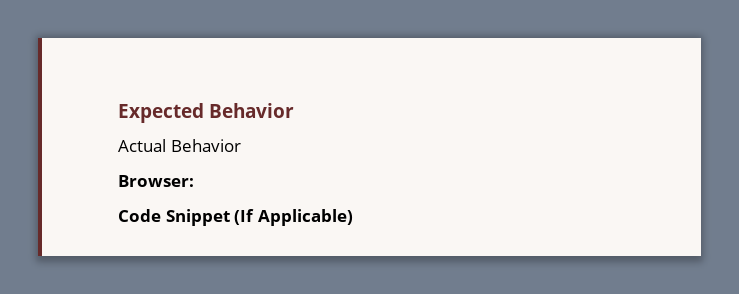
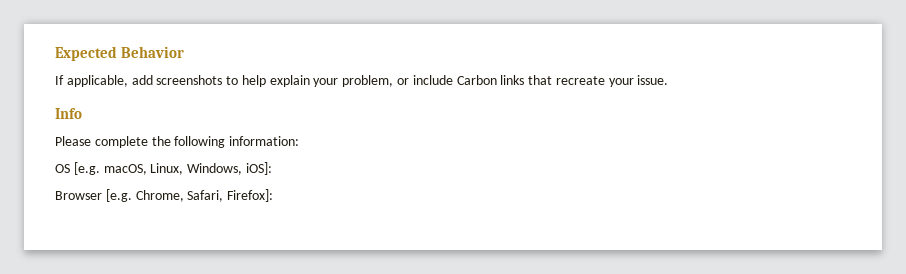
- Actual Behavior
- Browser:
- Code Snippet (If Applicable)
+ If applicable, add screenshots to help explain your problem, or include Carbon links that recreate your issue.
+ Info
+ Please complete the following information:
+ OS [e.g. macOS, Linux, Windows, iOS]:
+ Browser [e.g. Chrome, Safari, Firefox]:

